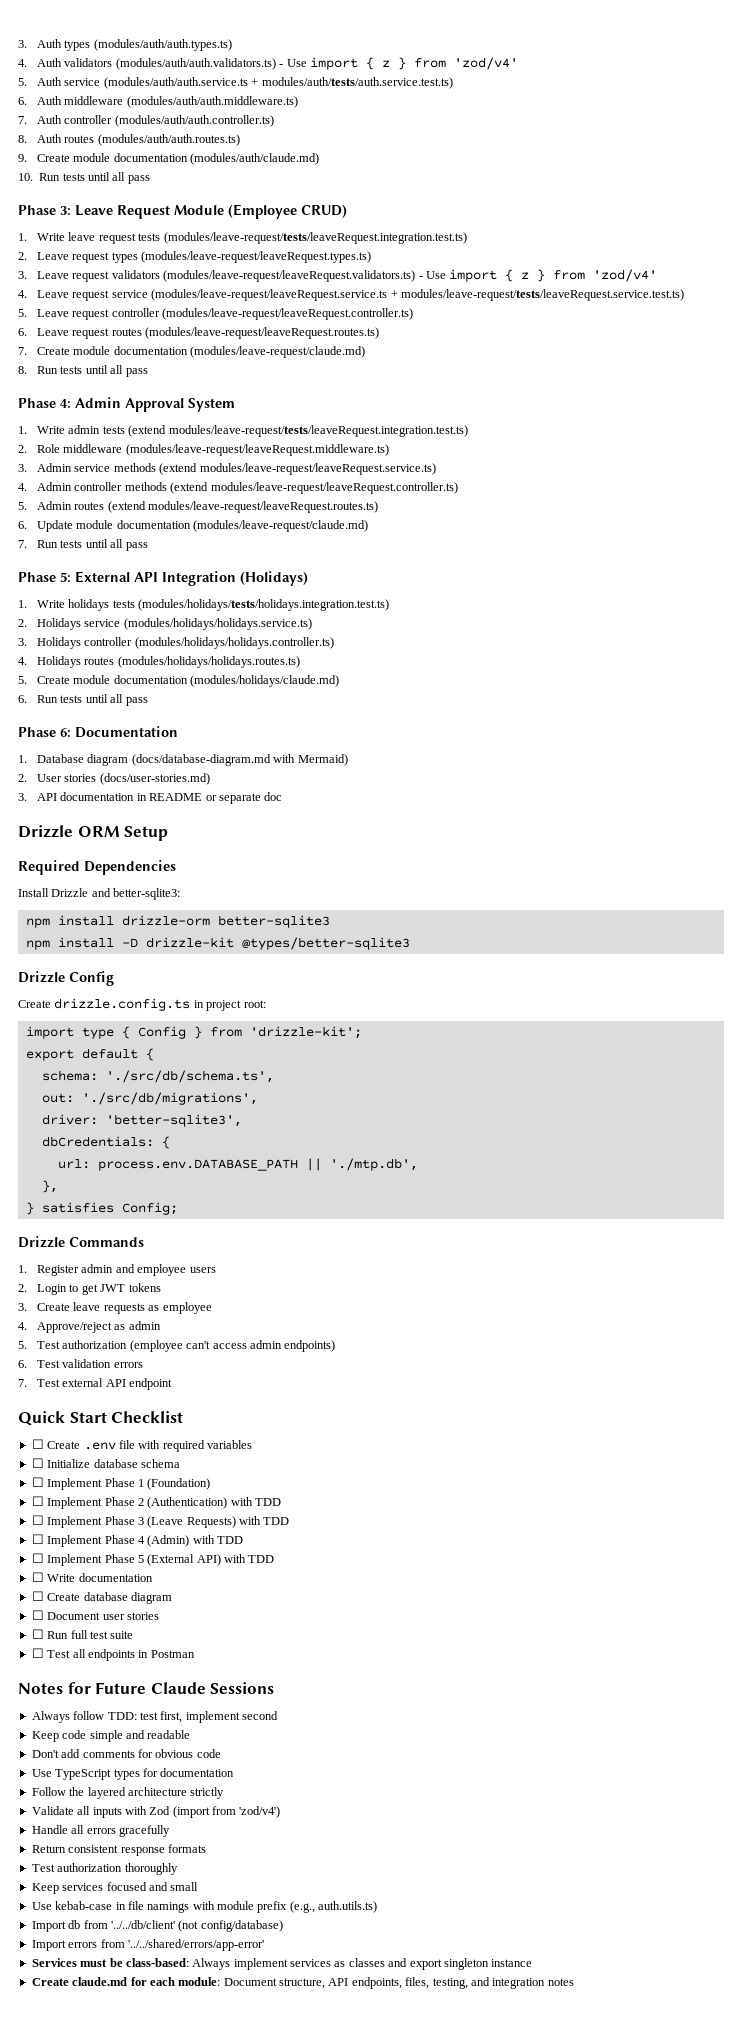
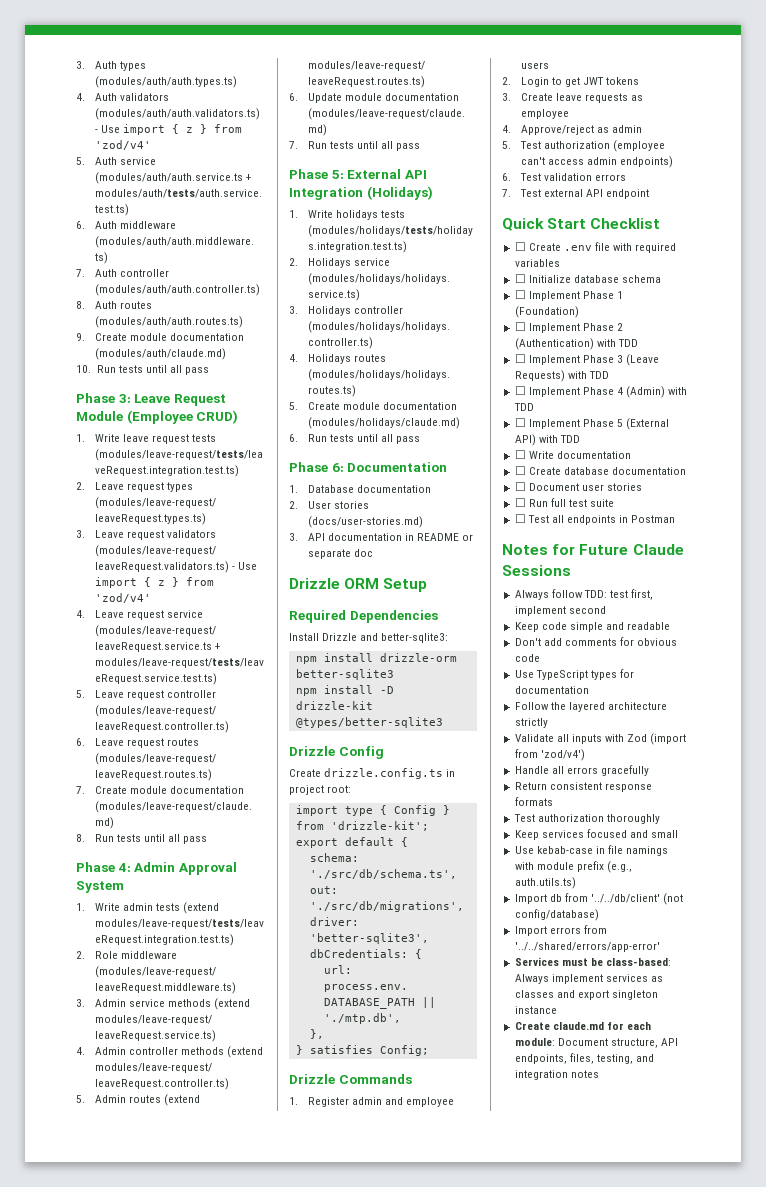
- 1. Database diagram (docs/database-diagram.md with Mermaid)
+ 1. Database documentation
- ☐ Create database diagram
+ ☐ Create database documentation

